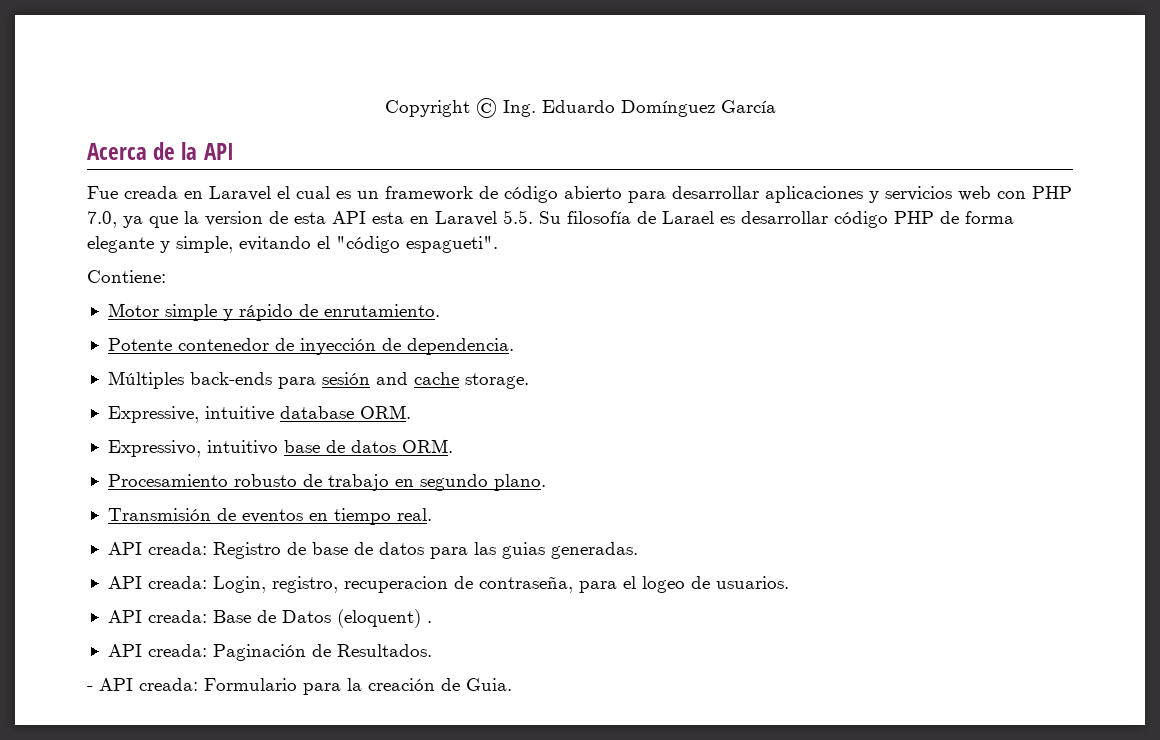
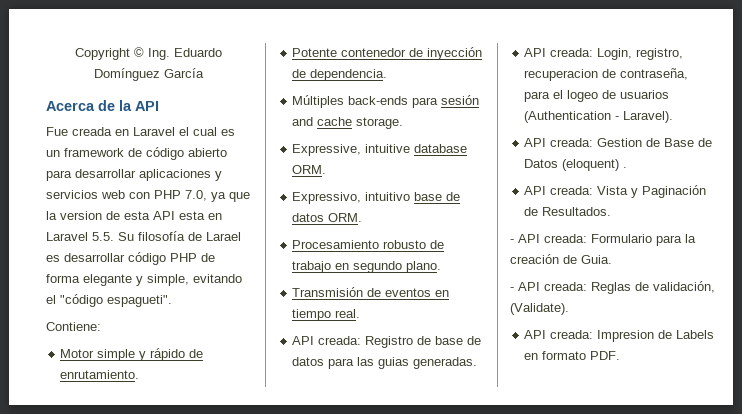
- API creada: Login, registro, recuperacion de contraseña, para el logeo de usuarios.
- API creada: Base de Datos (eloquent) .
+ API creada: Login, registro, recuperacion de contraseña, para el logeo de usuarios (Authentication - Laravel).
+ API creada: Gestion de Base de Datos (eloquent) .
- API creada: Paginación de Resultados.
+ API creada: Vista y Paginación de Resultados.
+ - API creada: Reglas de validación, (Validate).
+ API creada: Impresion de Labels en formato PDF.

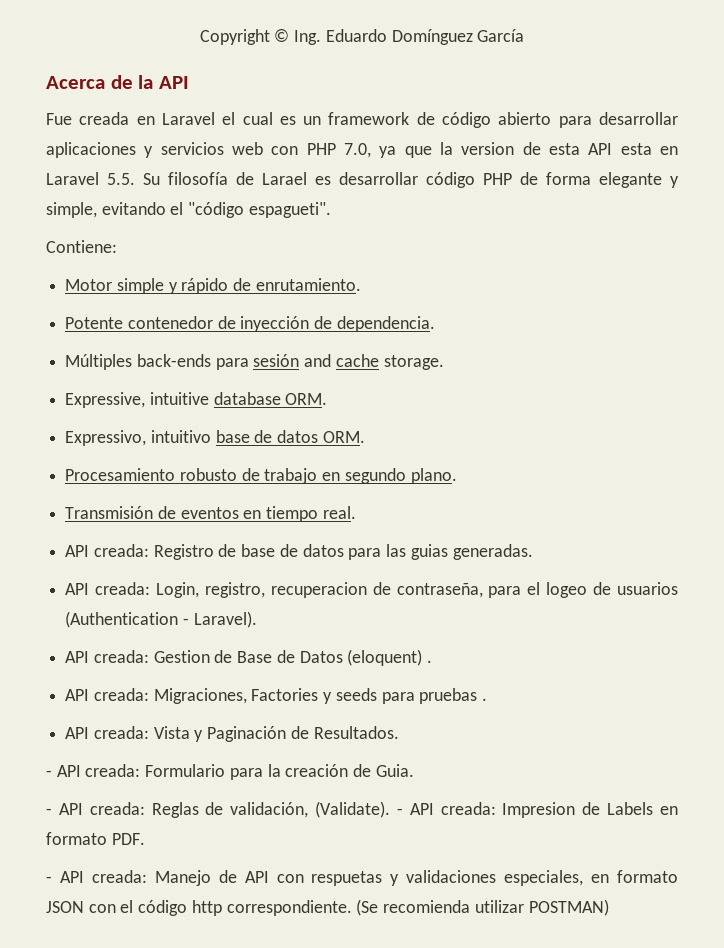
+ API creada: Migraciones, Factories y seeds para pruebas .
- - API creada: Reglas de validación, (Validate).
- API creada: Impresion de Labels en formato PDF.
+ - API creada: Reglas de validación, (Validate). - API creada: Impresion de Labels en formato PDF.
+ - API creada: Manejo de API con respuetas y validaciones especiales, en formato JSON con el código http correspondiente. (Se recomienda utilizar POSTMAN)

